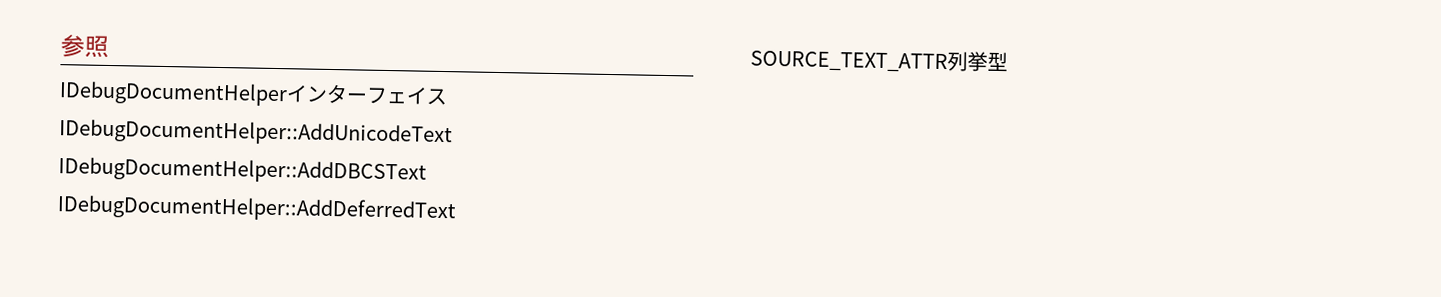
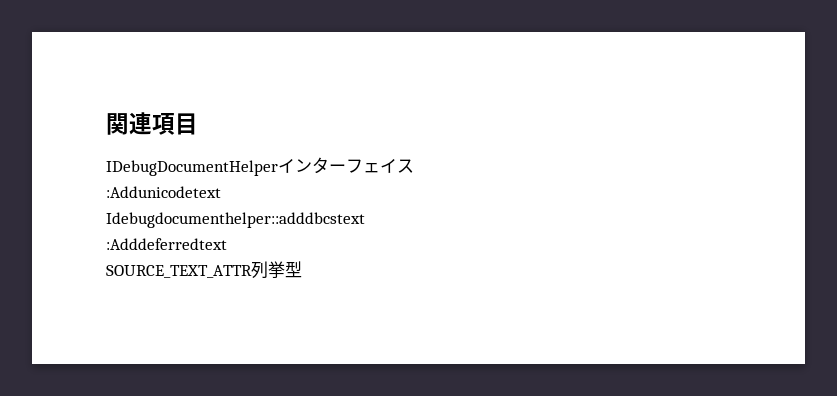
- 参照
+ 関連項目
- IDebugDocumentHelper::AddUnicodeText
- IDebugDocumentHelper::AddDBCSText
- IDebugDocumentHelper::AddDeferredText
+ :Addunicodetext
+ Idebugdocumenthelper::adddbcstext
+ :Adddeferredtext

